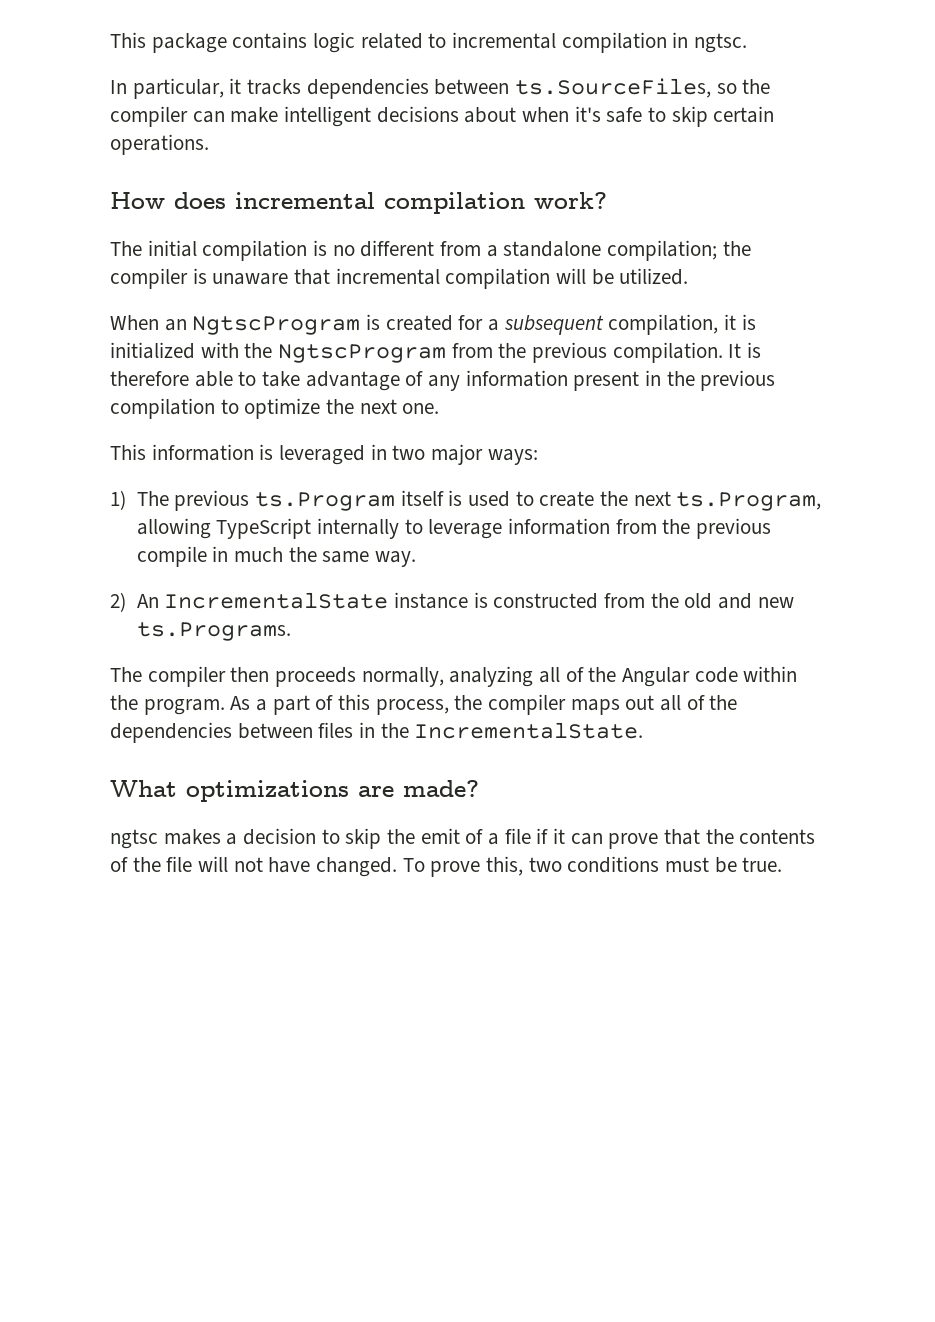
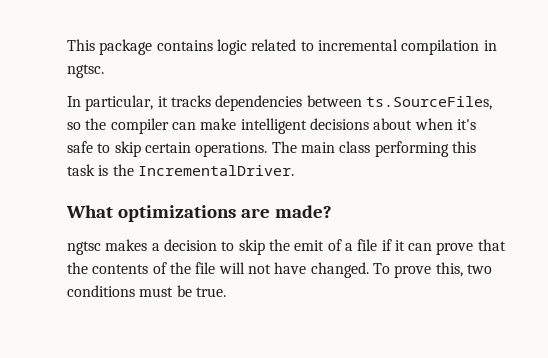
- In particular, it tracks dependencies between ts.SourceFiles, so the compiler can make intelligent decisions about when it's safe to skip certain operations.
- How does incremental compilation work?
- The initial compilation is no different from a standalone compilation; the compiler is unaware that incremental compilation will be utilized.
- When an NgtscProgram is created for a subsequent compilation, it is initialized with the NgtscProgram from the previous compilation. It is therefore able to take advantage of any information present in the previous compilation to optimize the next one.
- This information is leveraged in two major ways:
- 1) The previous ts.Program itself is used to create the next ts.Program, allowing TypeScript internally to leverage information from the previous compile in much the same way.
- 2) An IncrementalState instance is constructed from the old and new ts.Programs.
- The compiler then proceeds normally, analyzing all of the Angular code within the program. As a part of this process, the compiler maps out all of the dependencies between files in the IncrementalState.
+ In particular, it tracks dependencies between ts.SourceFiles, so the compiler can make intelligent decisions about when it's safe to skip certain operations. The main class performing this task is the IncrementalDriver.

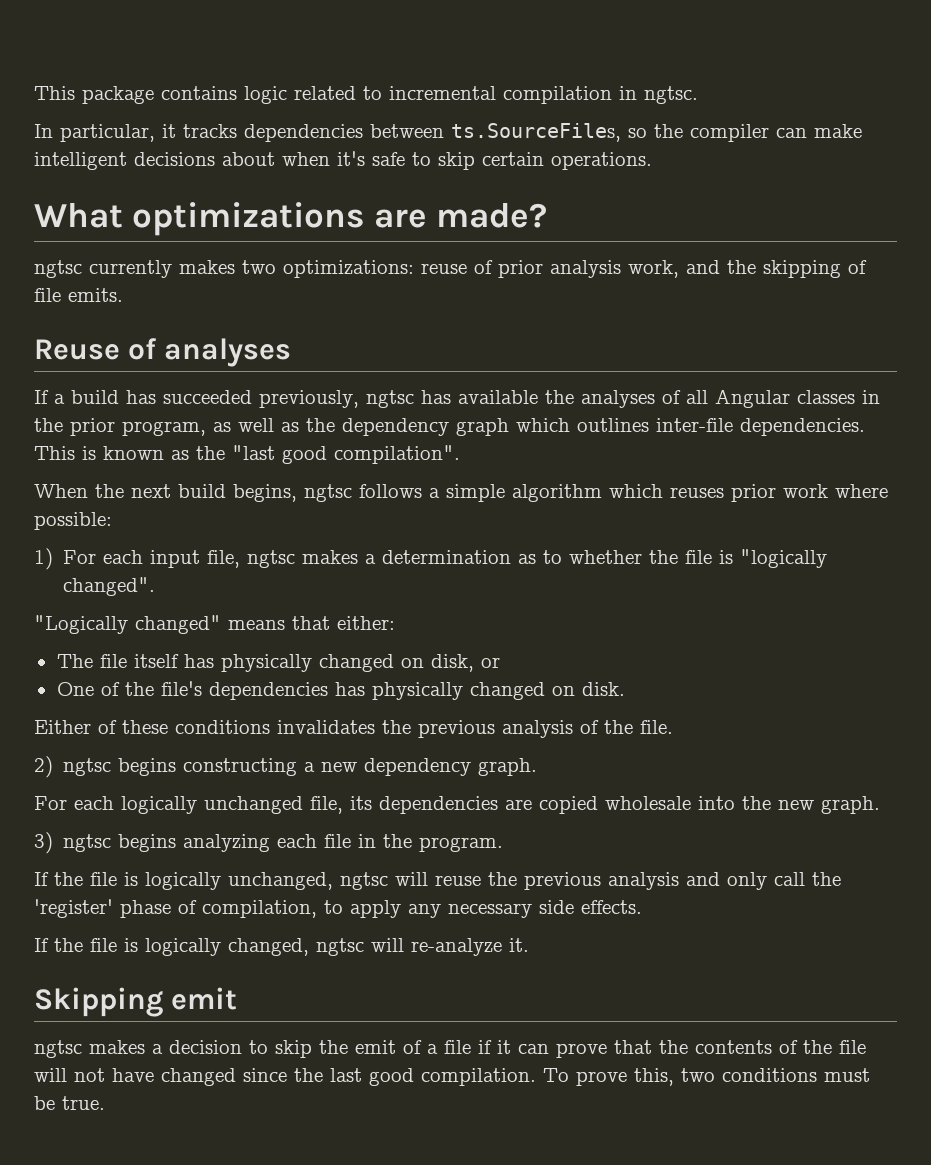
- In particular, it tracks dependencies between ts.SourceFiles, so the compiler can make intelligent decisions about when it's safe to skip certain operations. The main class performing this task is the IncrementalDriver.
+ In particular, it tracks dependencies between ts.SourceFiles, so the compiler can make intelligent decisions about when it's safe to skip certain operations.
  What optimizations are made?
+ ngtsc currently makes two optimizations: reuse of prior analysis work, and the skipping of file emits.
+ Reuse of analyses
+ If a build has succeeded previously, ngtsc has available the analyses of all Angular classes in the prior program, as well as the dependency graph which outlines inter-file dependencies. This is known as the "last good compilation".
+ When the next build begins, ngtsc follows a simple algorithm which reuses prior work where possible:
+ 1) For each input file, ngtsc makes a determination as to whether the file is "logically changed".
+ "Logically changed" means that either:
+ The file itself has physically changed on disk, or
+ One of the file's dependencies has physically changed on disk.
+ Either of these conditions invalidates the previous analysis of the file.
+ 2) ngtsc begins constructing a new dependency graph.
+ For each logically unchanged file, its dependencies are copied wholesale into the new graph.
+ 3) ngtsc begins analyzing each file in the program.
+ If the file is logically unchanged, ngtsc will reuse the previous analysis and only call the 'register' phase of compilation, to apply any necessary side effects.
+ If the file is logically changed, ngtsc will re-analyze it.
+ Skipping emit
- ngtsc makes a decision to skip the emit of a file if it can prove that the contents of the file will not have changed.
+ ngtsc makes a decision to skip the emit of a file if it can prove that the contents of the file will not have changed since the last good compilation.

